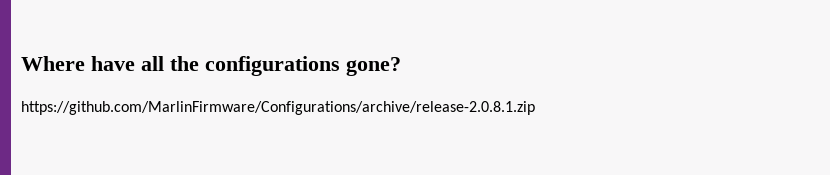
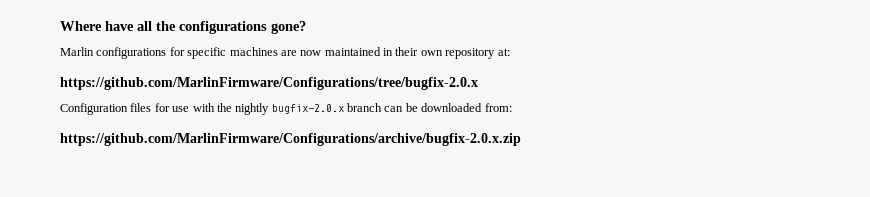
- https://github.com/MarlinFirmware/Configurations/archive/release-2.0.8.1.zip
+ Marlin configurations for specific machines are now maintained in their own repository at:
+ https://github.com/MarlinFirmware/Configurations/tree/bugfix-2.0.x
+ Configuration files for use with the nightly bugfix-2.0.x branch can be downloaded from:
+ https://github.com/MarlinFirmware/Configurations/archive/bugfix-2.0.x.zip

